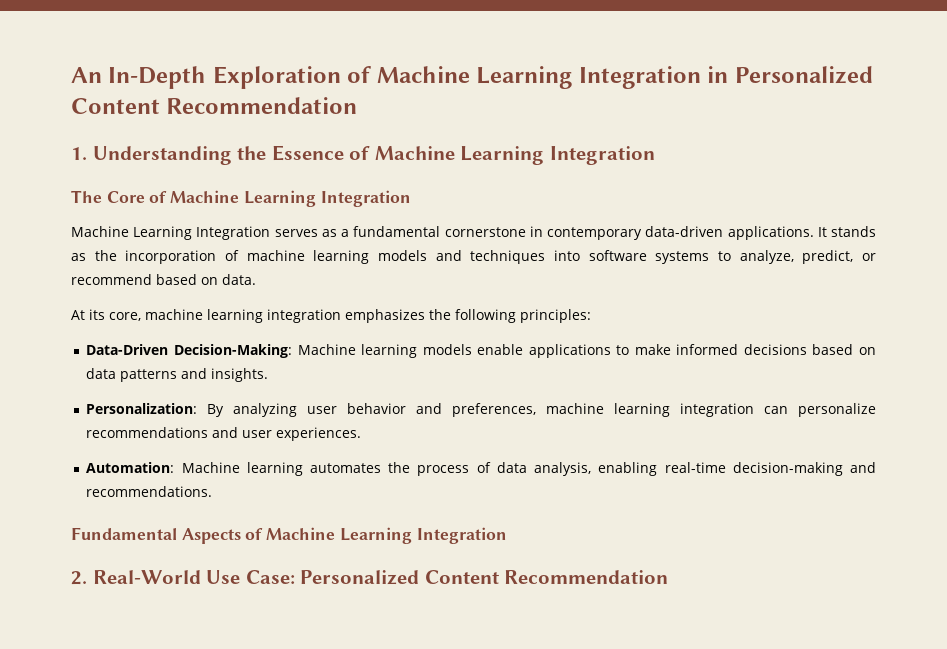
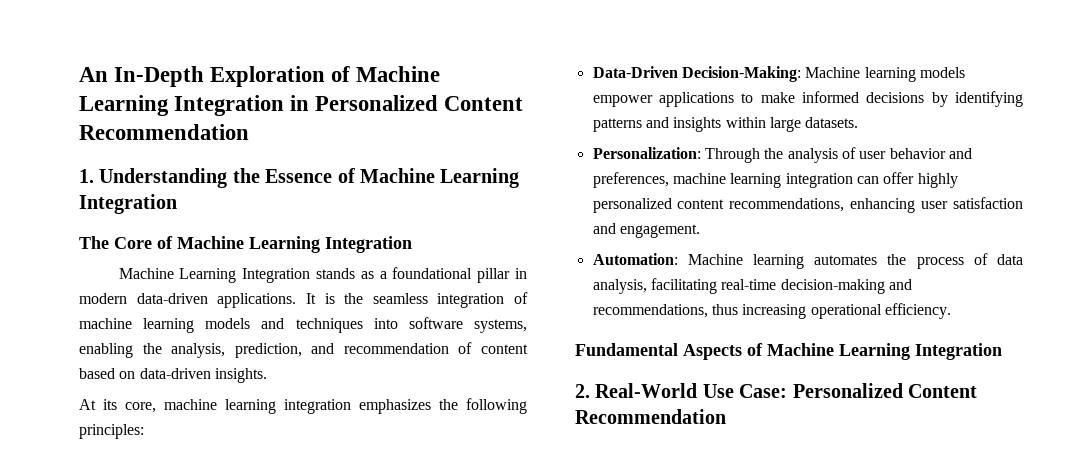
- Machine Learning Integration serves as a fundamental cornerstone in contemporary data-driven applications. It stands as the incorporation of machine learning models and techniques into software systems to analyze, predict, or recommend based on data.
+ Machine Learning Integration stands as a foundational pillar in modern data-driven applications. It is the seamless integration of machine learning models and techniques into software systems, enabling the analysis, prediction, and recommendation of content based on data-driven insights.
- Data-Driven Decision-Making: Machine learning models enable applications to make informed decisions based on data patterns and insights.
- Personalization: By analyzing user behavior and preferences, machine learning integration can personalize recommendations and user experiences.
+ Data-Driven Decision-Making: Machine learning models empower applications to make informed decisions by identifying patterns and insights within large datasets.
+ Personalization: Through the analysis of user behavior and preferences, machine learning integration can offer highly personalized content recommendations, enhancing user satisfaction and engagement.
- Automation: Machine learning automates the process of data analysis, enabling real-time decision-making and recommendations.
+ Automation: Machine learning automates the process of data analysis, facilitating real-time decision-making and recommendations, thus increasing operational efficiency.

